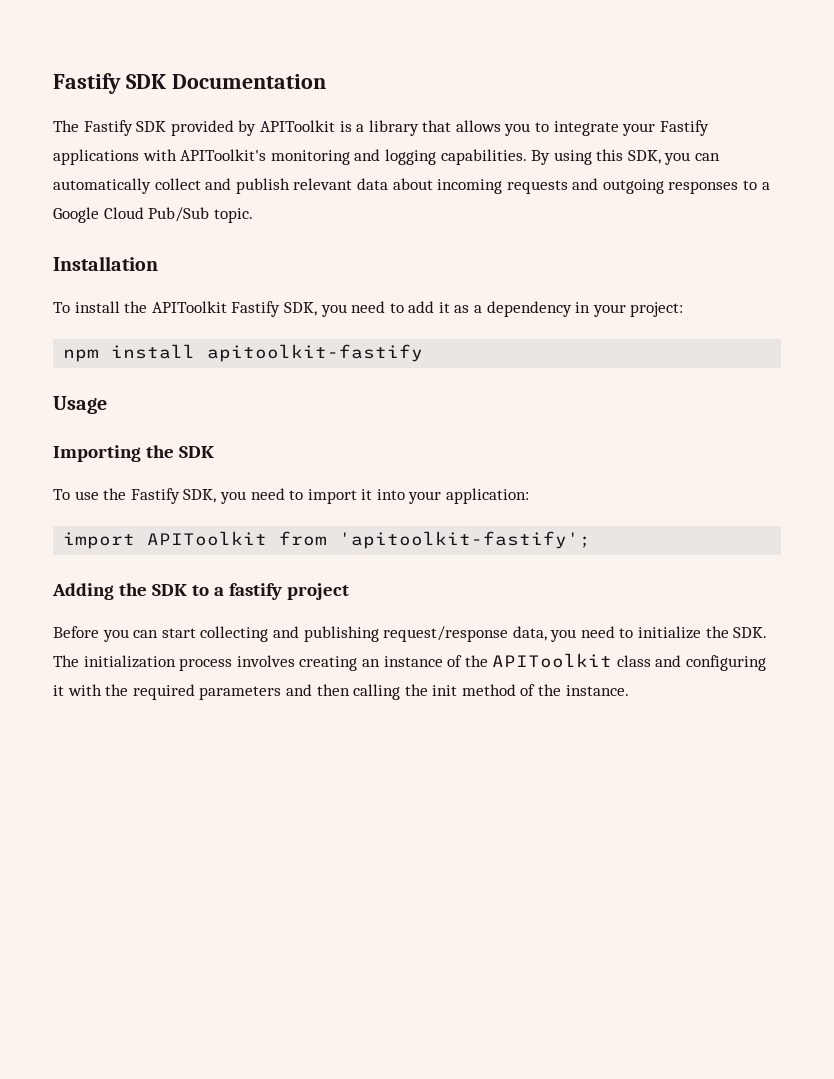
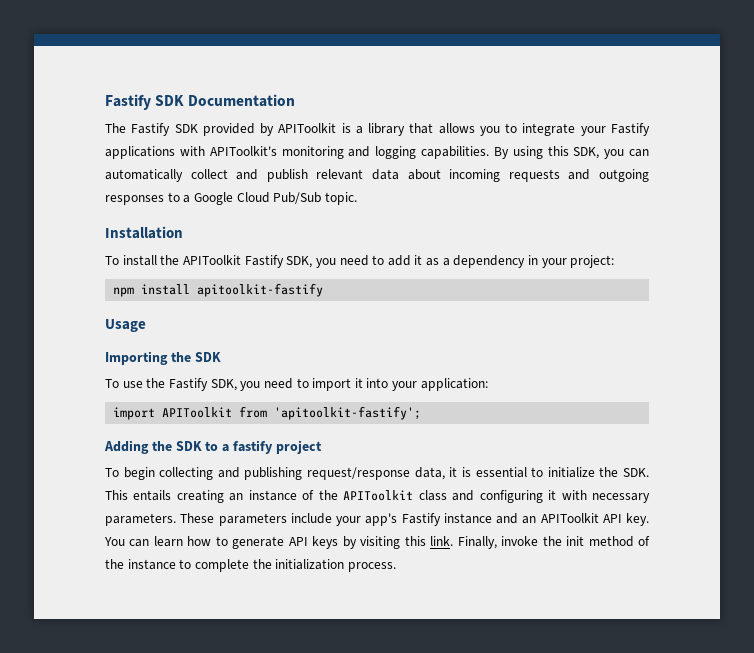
- Before you can start collecting and publishing request/response data, you need to initialize the SDK. The initialization process involves creating an instance of the APIToolkit class and configuring it with the required parameters and then calling the init method of the instance.
+ To begin collecting and publishing request/response data, it is essential to initialize the SDK. This entails creating an instance of the APIToolkit class and configuring it with necessary parameters. These parameters include your app's Fastify instance and an APIToolkit API key. You can learn how to generate API keys by visiting this link. Finally, invoke the init method of the instance to complete the initialization process.

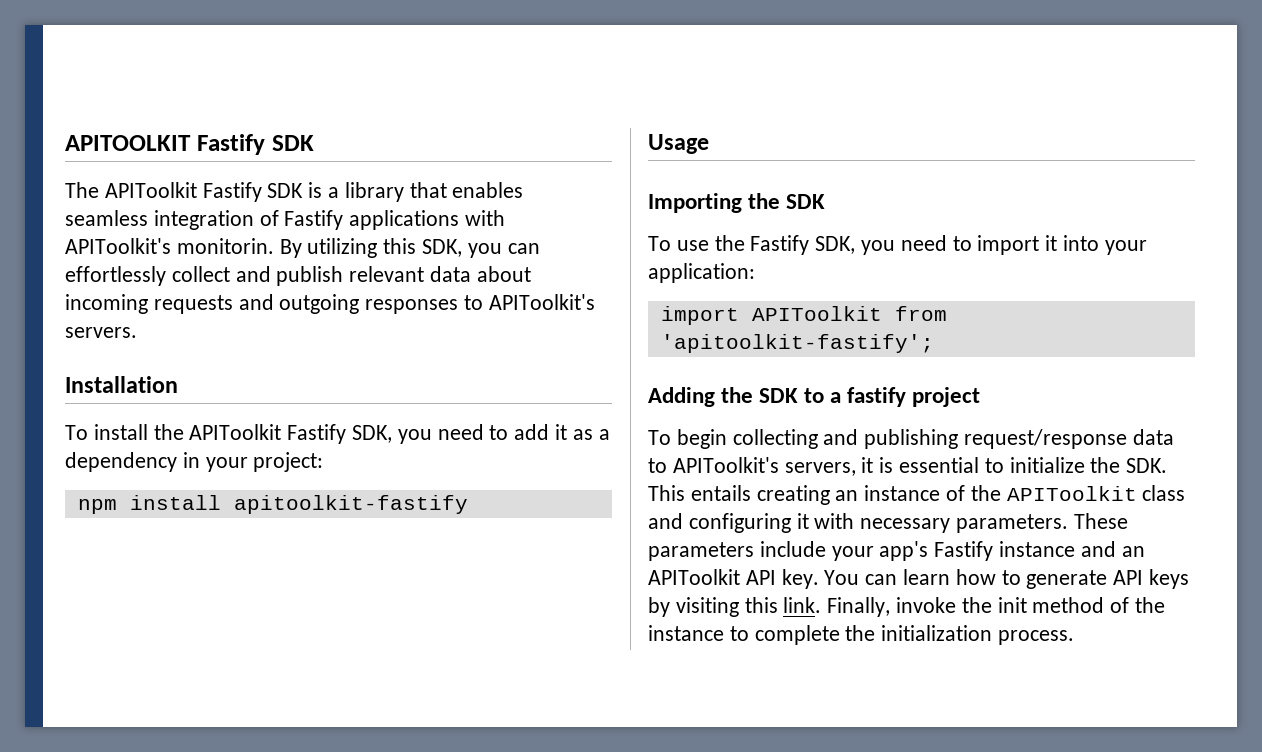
- Fastify SDK Documentation
+ APITOOLKIT Fastify SDK
- The Fastify SDK provided by APIToolkit is a library that allows you to integrate your Fastify applications with APIToolkit's monitoring and logging capabilities. By using this SDK, you can automatically collect and publish relevant data about incoming requests and outgoing responses to a Google Cloud Pub/Sub topic.
+ The APIToolkit Fastify SDK is a library that enables seamless integration of Fastify applications with APIToolkit's monitorin. By utilizing this SDK, you can effortlessly collect and publish relevant data about incoming requests and outgoing responses to APIToolkit's servers.
- To begin collecting and publishing request/response data, it is essential to initialize the SDK. This entails creating an instance of the APIToolkit class and configuring it with necessary parameters.
+ To begin collecting and publishing request/response data to APIToolkit's servers, it is essential to initialize the SDK. This entails creating an instance of the APIToolkit class and configuring it with necessary parameters.

